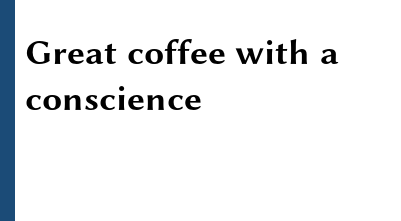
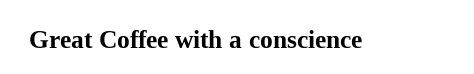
- Great coffee with a conscience
+ Great Coffee with a conscience

